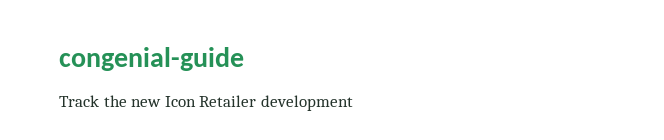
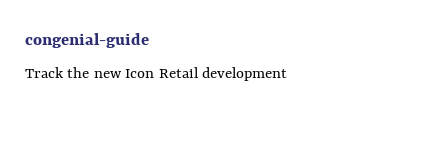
- Track the new Icon Retailer development
+ Track the new Icon Retail development

